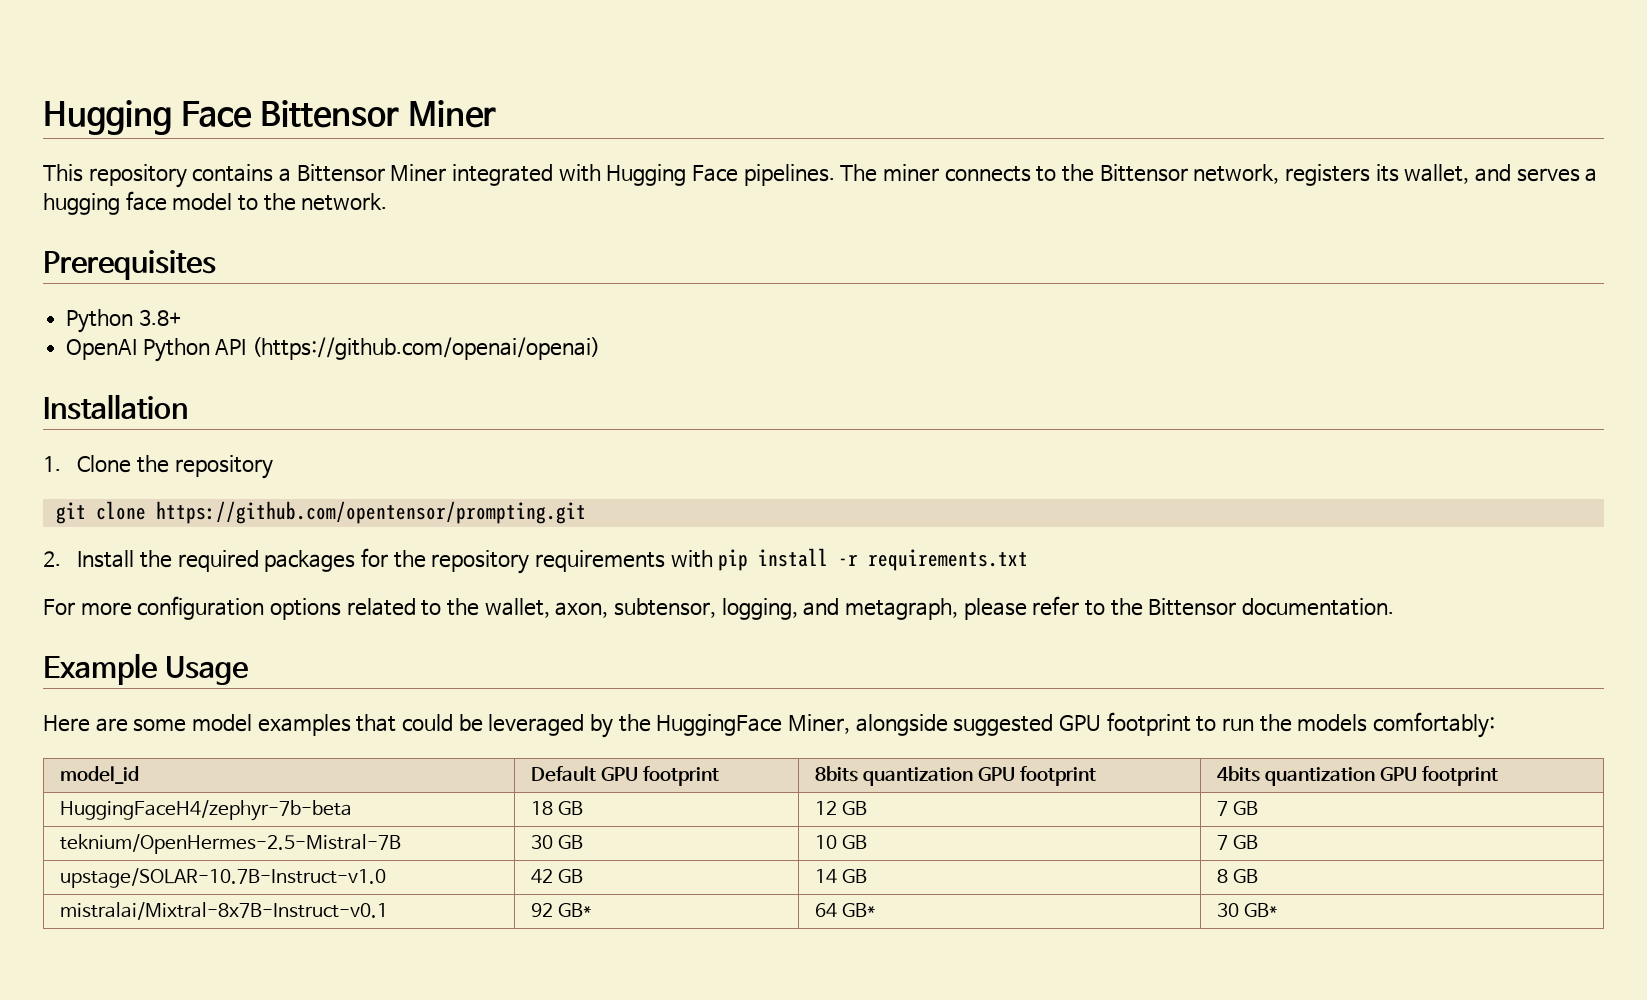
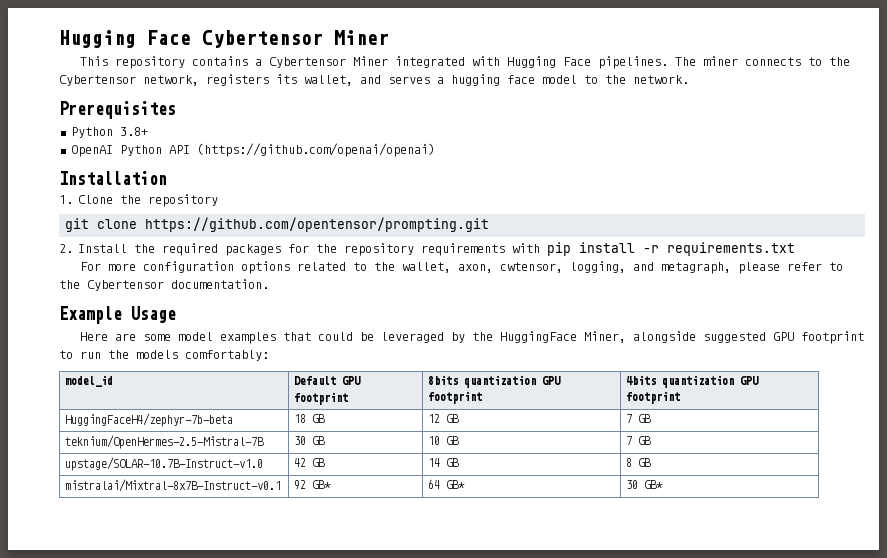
- Hugging Face Bittensor Miner
+ Hugging Face Cybertensor Miner
- This repository contains a Bittensor Miner integrated with Hugging Face pipelines.
+ This repository contains a Cybertensor Miner integrated with Hugging Face pipelines.
- The miner connects to the Bittensor network, registers its wallet, and serves a hugging face model to the network.
+ The miner connects to the Cybertensor network, registers its wallet, and serves a hugging face model to the network.
- For more configuration options related to the wallet, axon, subtensor, logging, and metagraph, please refer to the Bittensor documentation.
+ For more configuration options related to the wallet, axon, cwtensor, logging, and metagraph, please refer to the Cybertensor documentation.

